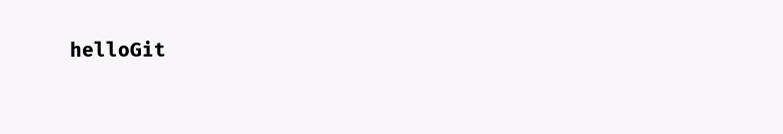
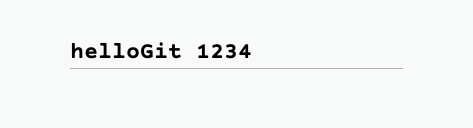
- helloGit
+ helloGit 1234

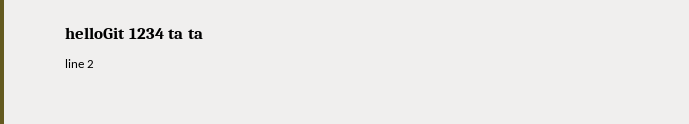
- helloGit 1234
+ helloGit 1234 ta ta
+ line 2

